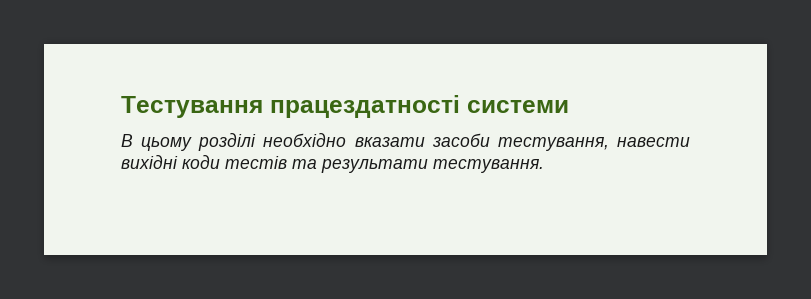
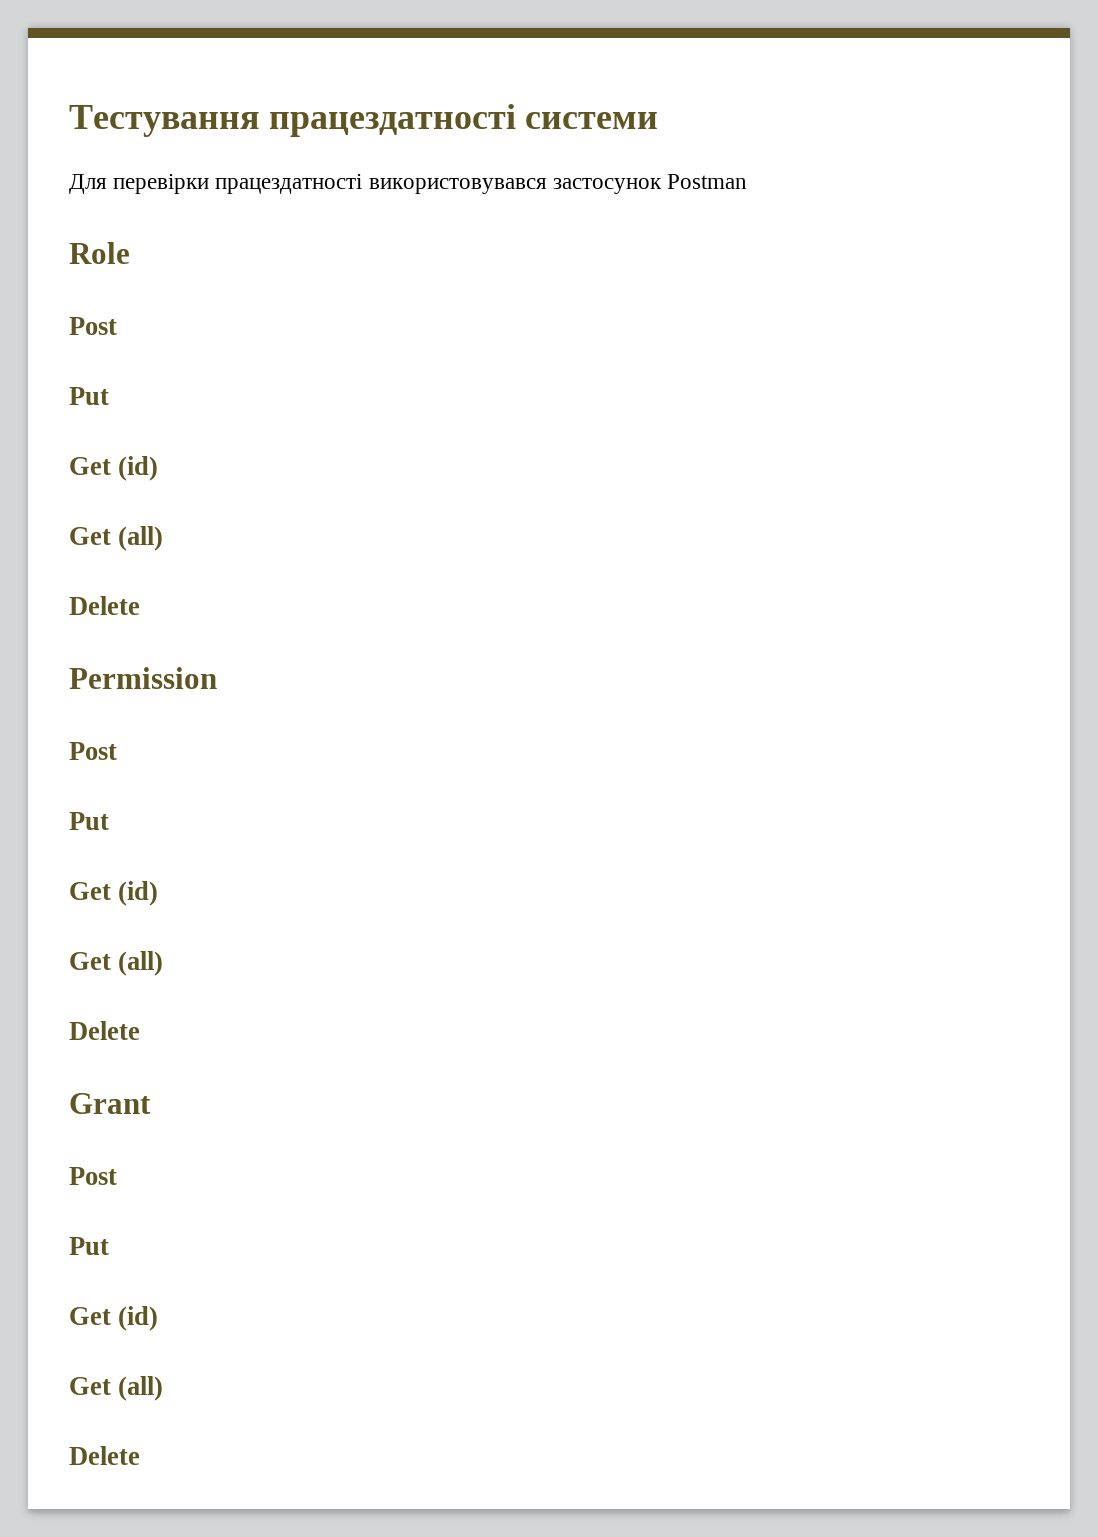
- В цьому розділі необхідно вказати засоби тестування, навести вихідні коди тестів та результати тестування.
+ Для перевірки працездатності використовувався застосунок Postman
+ Role
+ Post
+ Put
+ Get (id)
+ Get (all)
+ Delete
+ Permission
+ Post
+ Put
+ Get (id)
+ Get (all)
+ Delete
+ Grant
+ Post
+ Put
+ Get (id)
+ Get (all)
+ Delete

